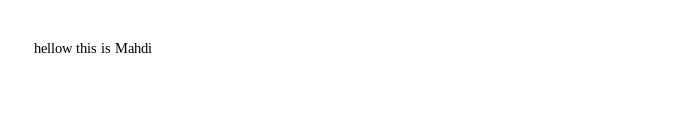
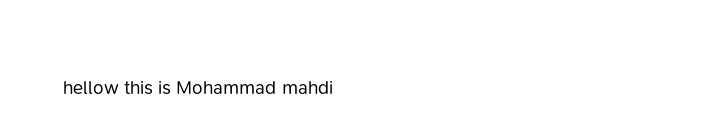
- hellow this is Mahdi
+ hellow this is Mohammad mahdi

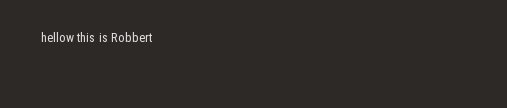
- hellow this is Mohammad mahdi
+ hellow this is Robbert

